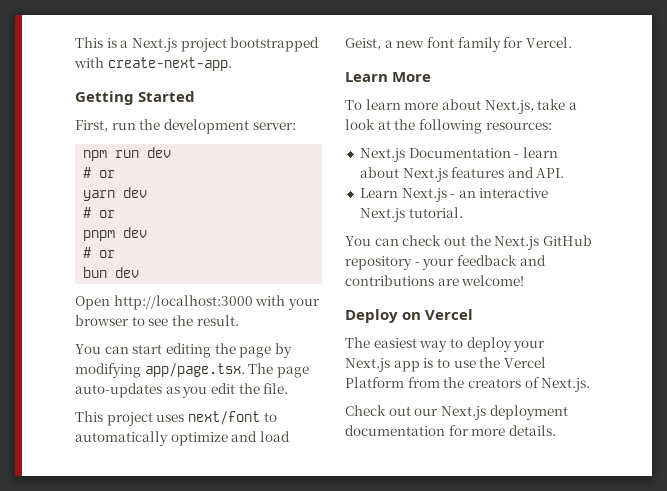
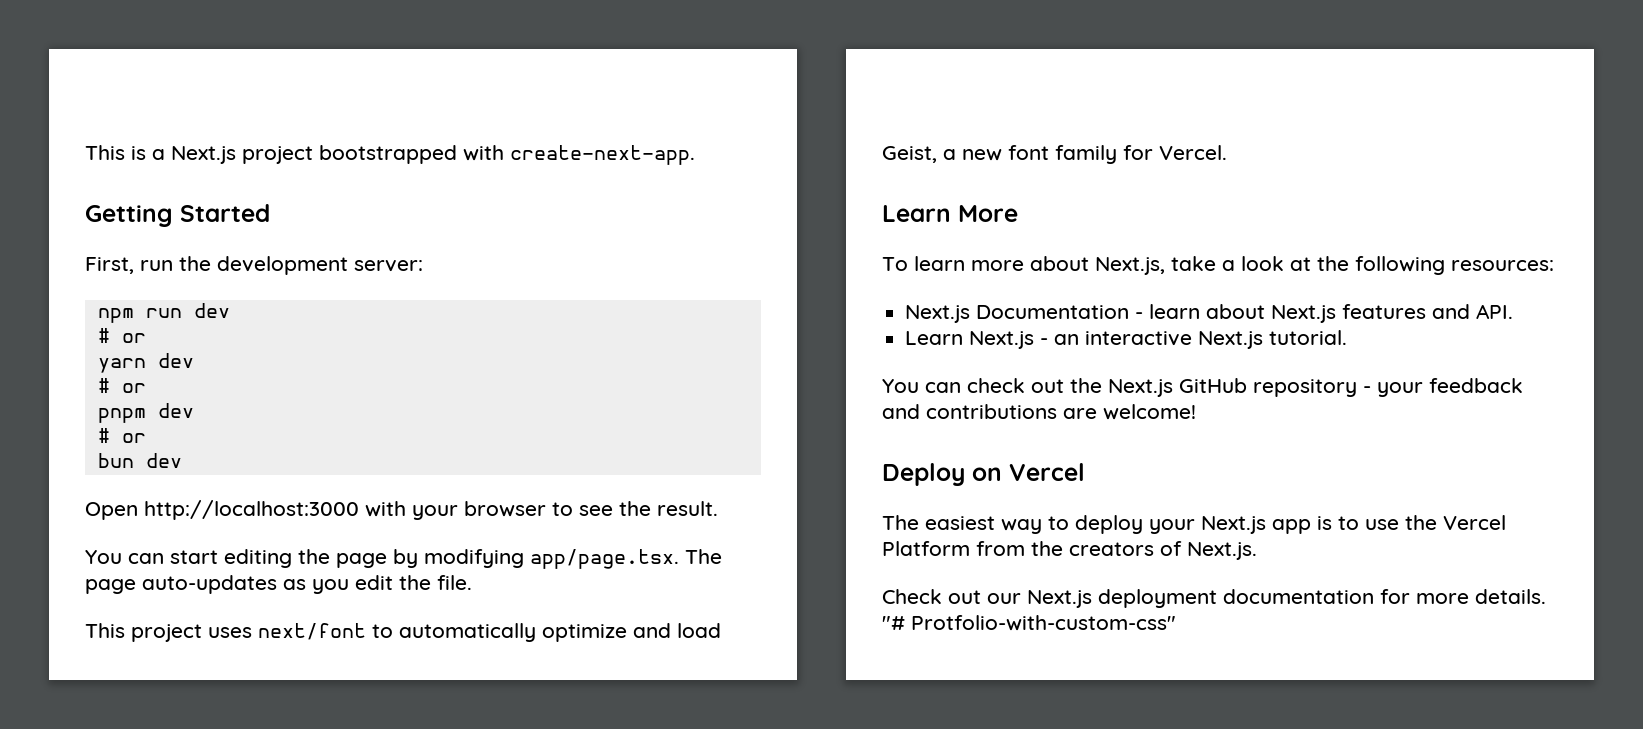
+ "# Protfolio-with-custom-css"

